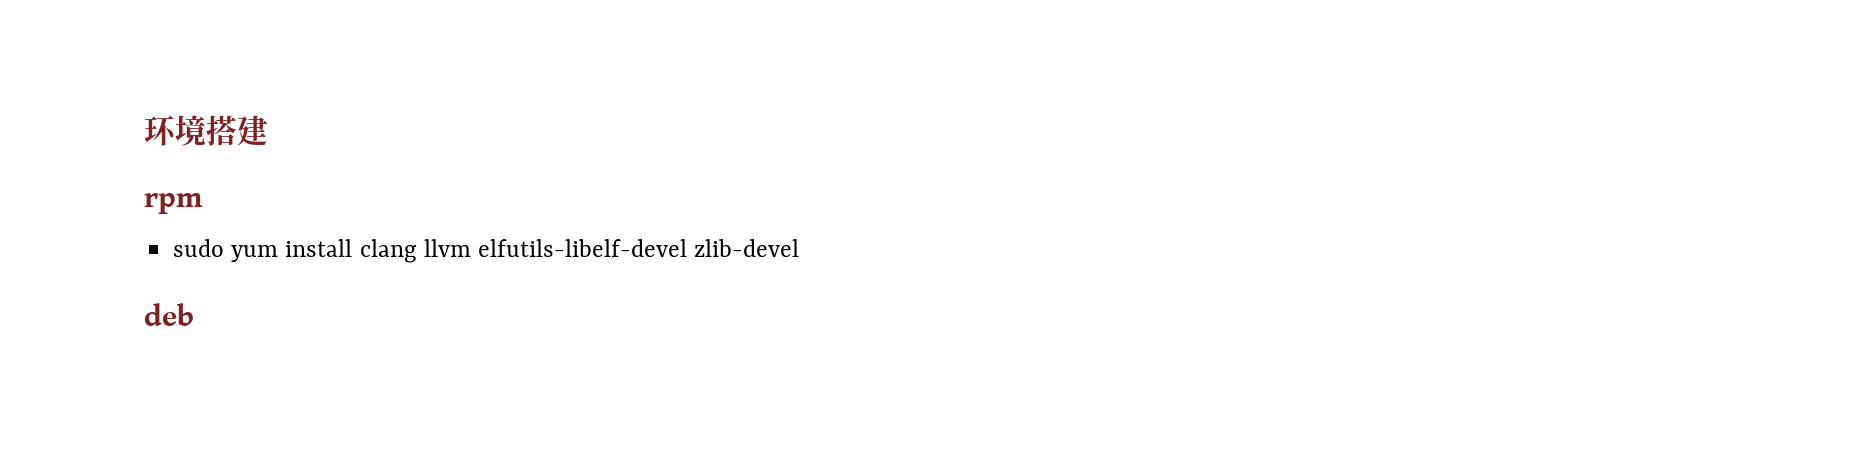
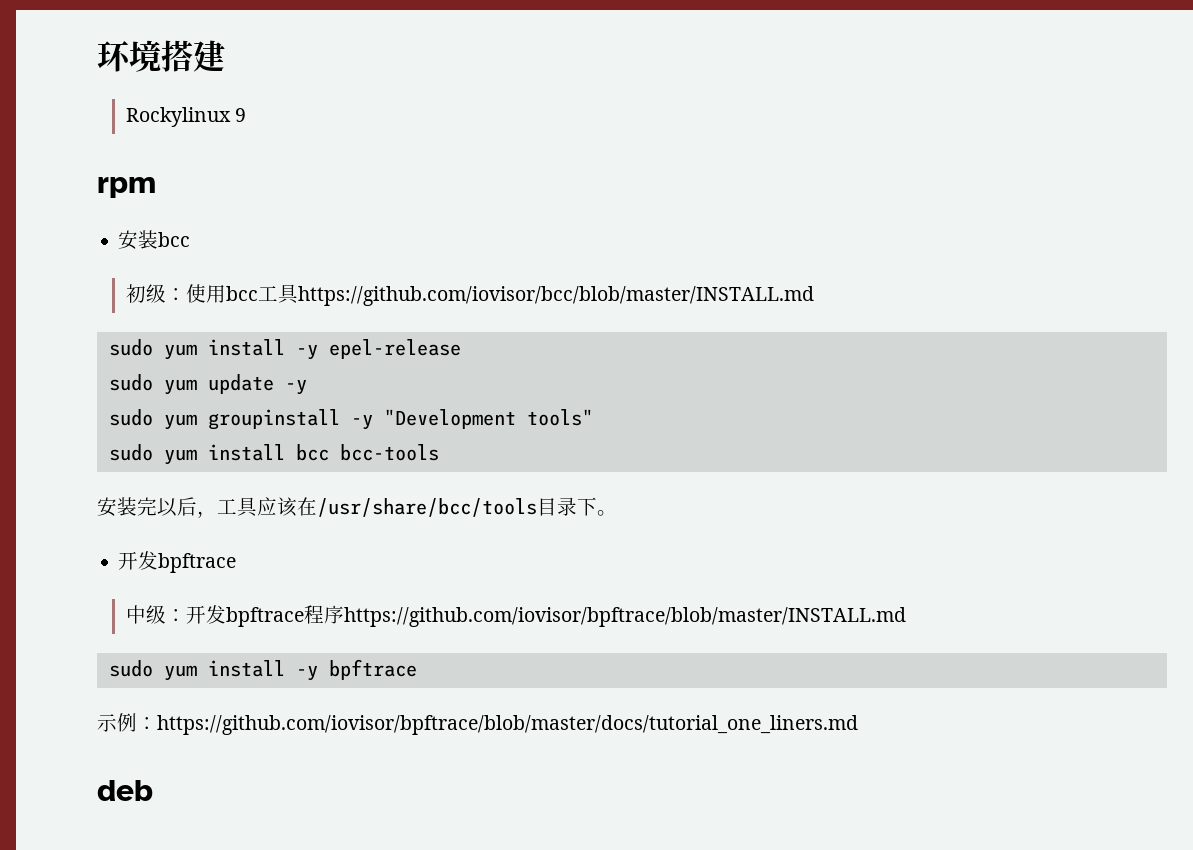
+ Rockylinux 9
- sudo yum install clang llvm elfutils-libelf-devel zlib-devel
+ 安装bcc
+ 初级：使用bcc工具https://github.com/iovisor/bcc/blob/master/INSTALL.md
+ sudo yum install -y epel-release
+ sudo yum update -y
+ sudo yum groupinstall -y "Development tools"
+ sudo yum install bcc bcc-tools
+ 安装完以后，工具应该在/usr/share/bcc/tools目录下。
+ 开发bpftrace
+ 中级：开发bpftrace程序https://github.com/iovisor/bpftrace/blob/master/INSTALL.md
+ sudo yum install -y bpftrace
+ 示例：https://github.com/iovisor/bpftrace/blob/master/docs/tutorial_one_liners.md

